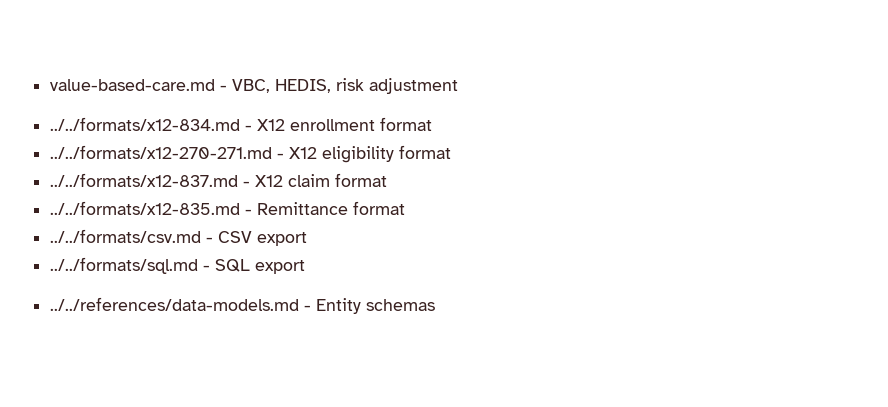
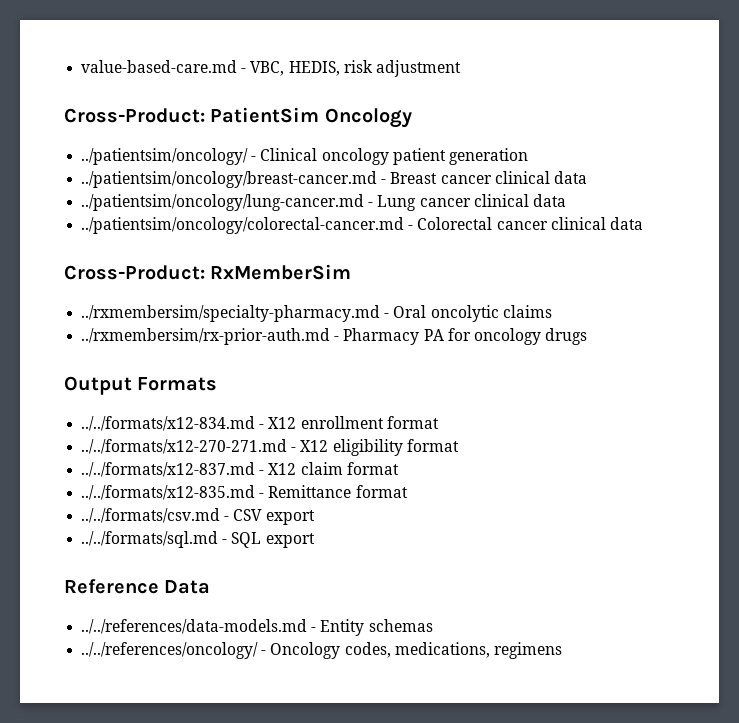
+ Cross-Product: PatientSim Oncology
+ ../patientsim/oncology/ - Clinical oncology patient generation
+ ../patientsim/oncology/breast-cancer.md - Breast cancer clinical data
+ ../patientsim/oncology/lung-cancer.md - Lung cancer clinical data
+ ../patientsim/oncology/colorectal-cancer.md - Colorectal cancer clinical data
+ Cross-Product: RxMemberSim
+ ../rxmembersim/specialty-pharmacy.md - Oral oncolytic claims
+ ../rxmembersim/rx-prior-auth.md - Pharmacy PA for oncology drugs
+ Output Formats
+ Reference Data
+ ../../references/oncology/ - Oncology codes, medications, regimens

